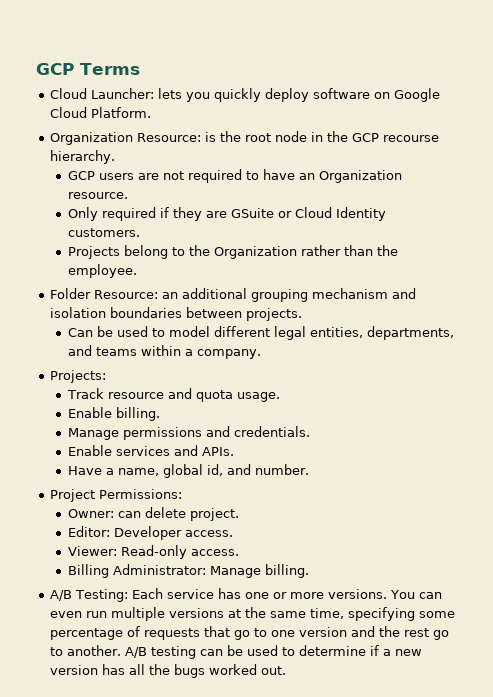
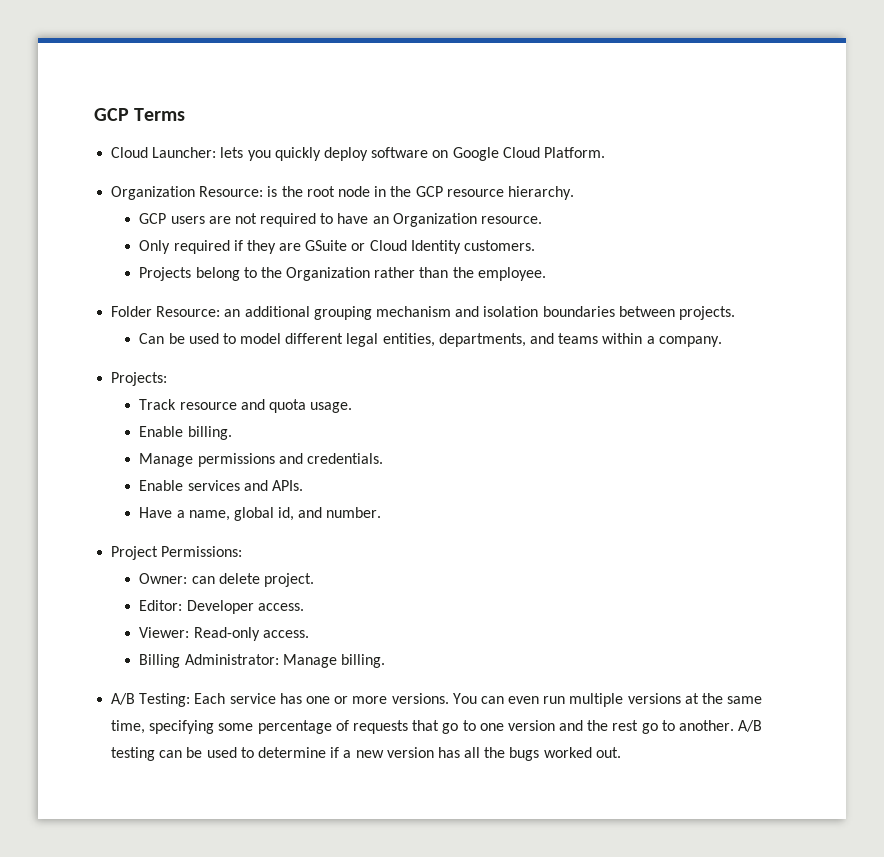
- Organization Resource: is the root node in the GCP recourse hierarchy.
+ Organization Resource: is the root node in the GCP resource hierarchy.

